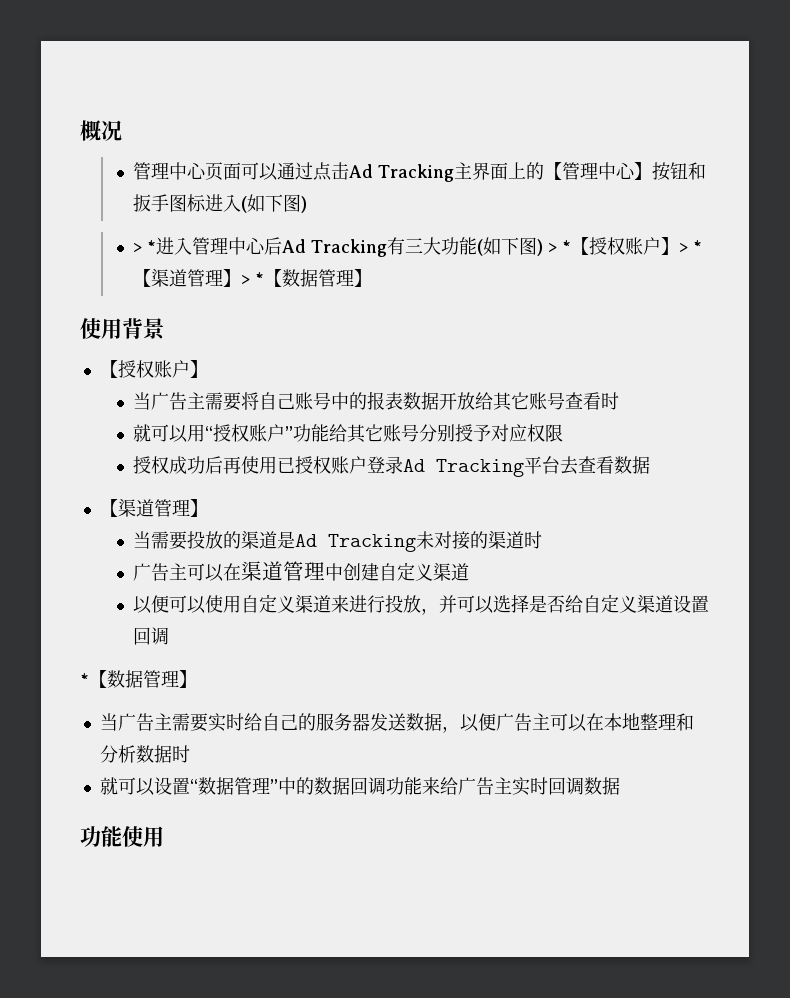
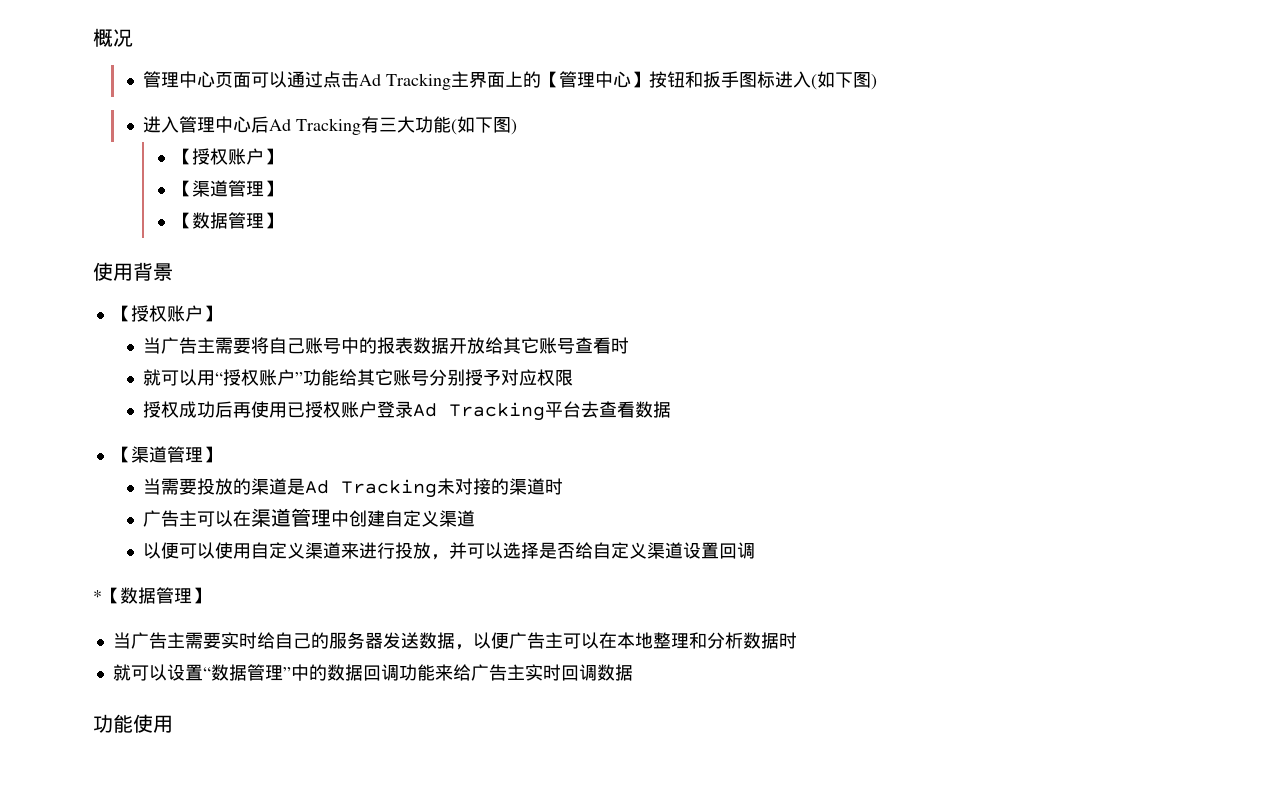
- > *进入管理中心后Ad Tracking有三大功能(如下图) > *【授权账户】> *【渠道管理】> *【数据管理】
+ 进入管理中心后Ad Tracking有三大功能(如下图)
+ 【授权账户】
+ 【渠道管理】
+ 【数据管理】

